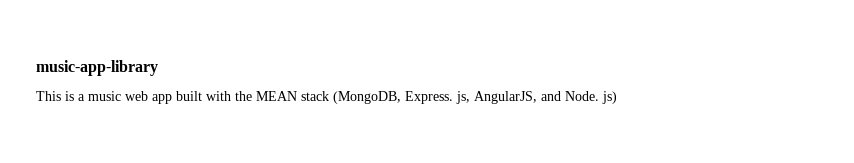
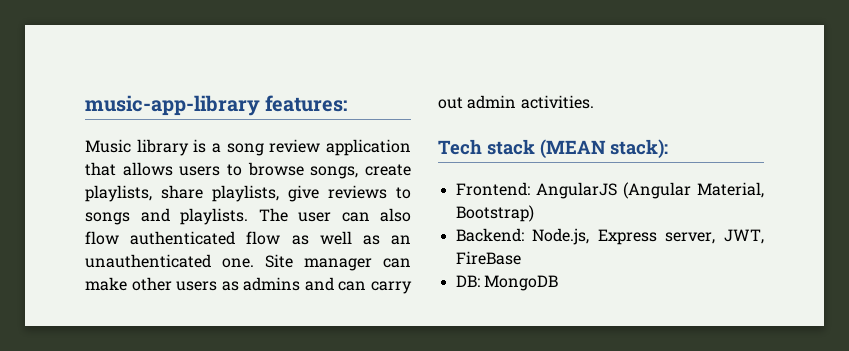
- music-app-library
- This is a music web app built with the MEAN stack (MongoDB, Express. js, AngularJS, and Node. js)
+ music-app-library features:
+ Music library is a song review application that allows users to browse songs, create playlists, share playlists, give reviews to songs and playlists. The user can also flow authenticated flow as well as an unauthenticated one. Site manager can make other users as admins and can carry out admin activities.
+ Tech stack (MEAN stack):
+ Frontend: AngularJS (Angular Material, Bootstrap)
+ Backend: Node.js, Express server, JWT, FireBase
+ DB: MongoDB

